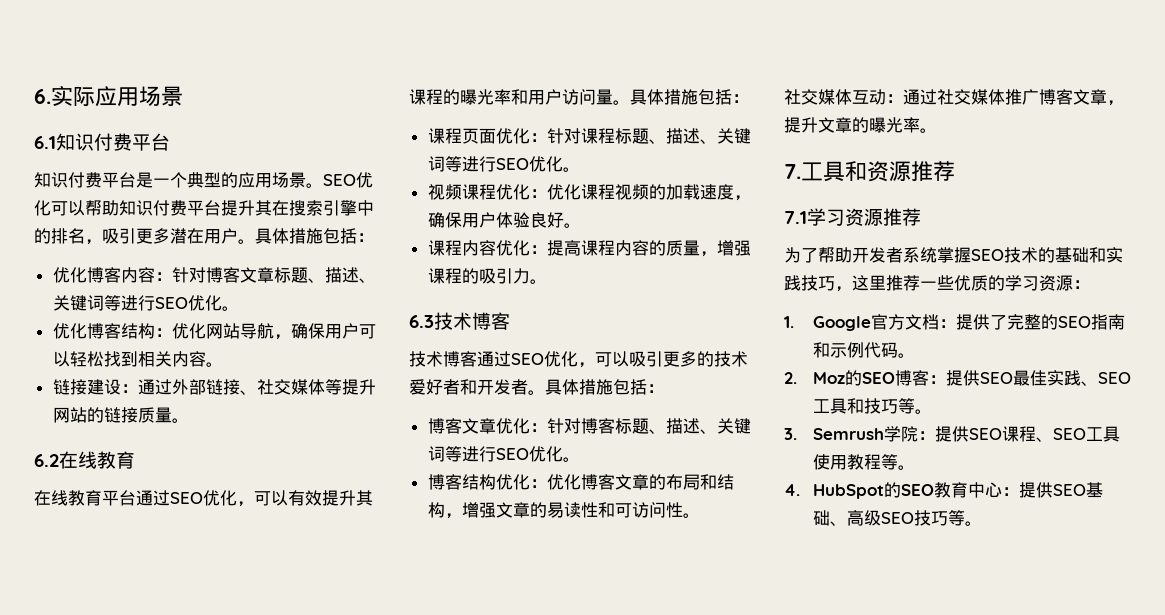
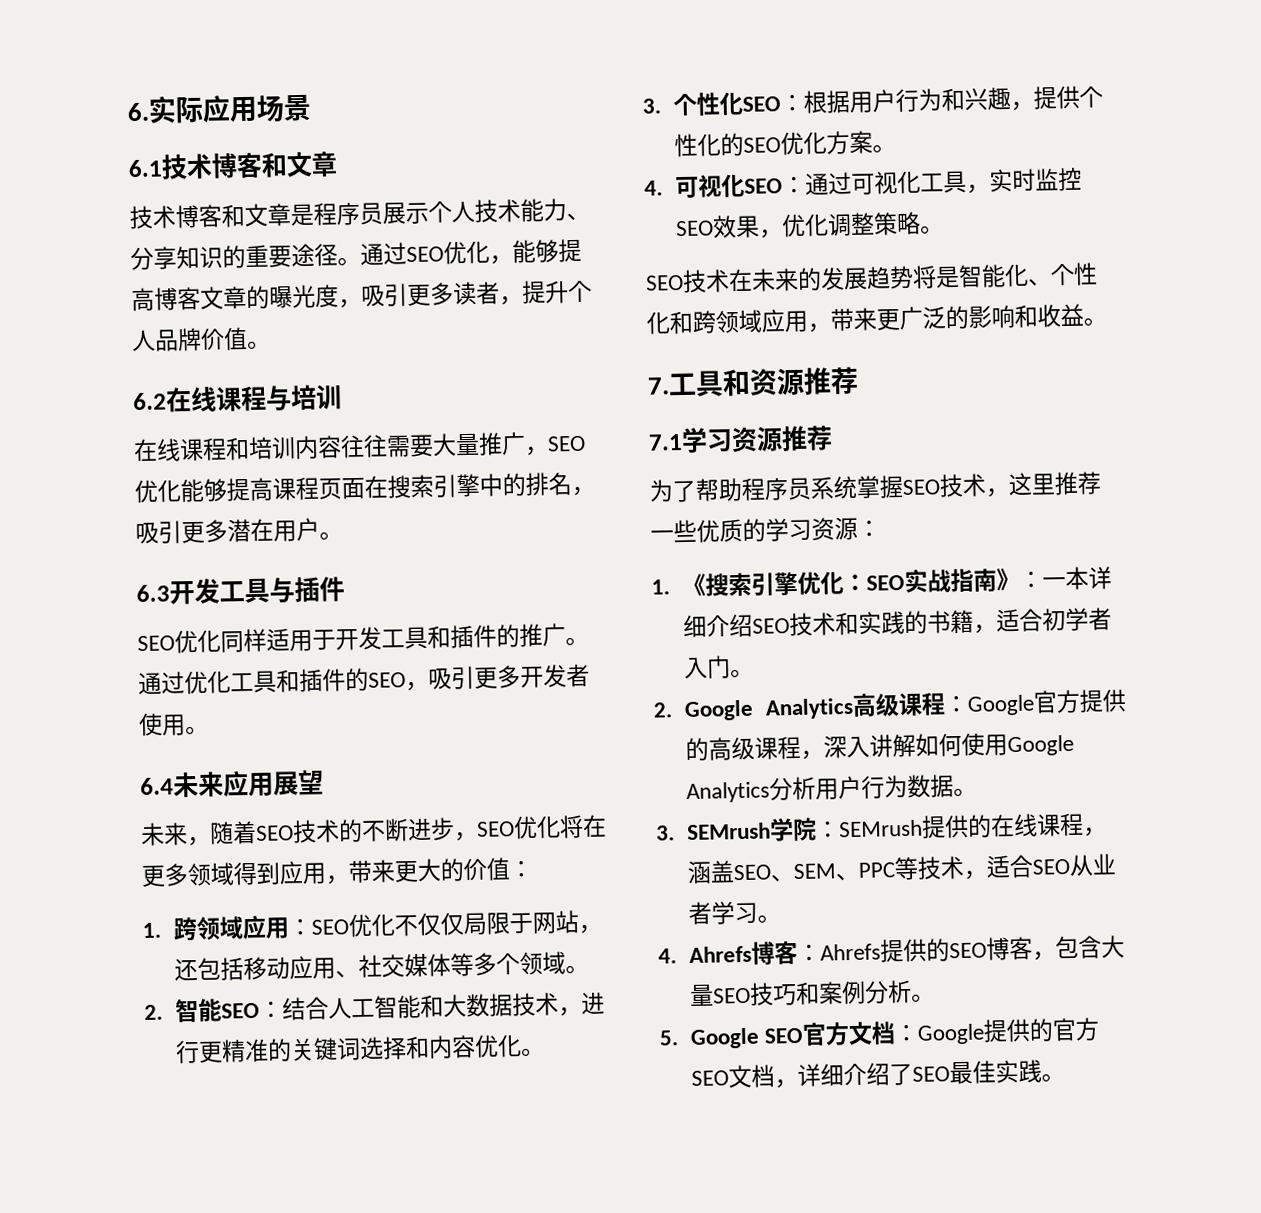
- 6.1知识付费平台
- 知识付费平台是一个典型的应用场景。SEO优化可以帮助知识付费平台提升其在搜索引擎中的排名，吸引更多潜在用户。具体措施包括：
- 优化博客内容：针对博客文章标题、描述、关键词等进行SEO优化。
- 优化博客结构：优化网站导航，确保用户可以轻松找到相关内容。
- 链接建设：通过外部链接、社交媒体等提升网站的链接质量。
- 6.2在线教育
- 在线教育平台通过SEO优化，可以有效提升其课程的曝光率和用户访问量。具体措施包括：
- 课程页面优化：针对课程标题、描述、关键词等进行SEO优化。
- 视频课程优化：优化课程视频的加载速度，确保用户体验良好。
- 课程内容优化：提高课程内容的质量，增强课程的吸引力。
- 6.3技术博客
- 技术博客通过SEO优化，可以吸引更多的技术爱好者和开发者。具体措施包括：
- 博客文章优化：针对博客标题、描述、关键词等进行SEO优化。
- 博客结构优化：优化博客文章的布局和结构，增强文章的易读性和可访问性。
- 社交媒体互动：通过社交媒体推广博客文章，提升文章的曝光率。
+ 6.1技术博客和文章
+ 技术博客和文章是程序员展示个人技术能力、分享知识的重要途径。通过SEO优化，能够提高博客文章的曝光度，吸引更多读者，提升个人品牌价值。
+ 6.2在线课程与培训
+ 在线课程和培训内容往往需要大量推广，SEO优化能够提高课程页面在搜索引擎中的排名，吸引更多潜在用户。
+ 6.3开发工具与插件
+ SEO优化同样适用于开发工具和插件的推广。通过优化工具和插件的SEO，吸引更多开发者使用。
+ 6.4未来应用展望
+ 未来，随着SEO技术的不断进步，SEO优化将在更多领域得到应用，带来更大的价值：
+ 1.跨领域应用：SEO优化不仅仅局限于网站，还包括移动应用、社交媒体等多个领域。
+ 2.智能SEO：结合人工智能和大数据技术，进行更精准的关键词选择和内容优化。
+ 3.个性化SEO：根据用户行为和兴趣，提供个性化的SEO优化方案。
+ 4.可视化SEO：通过可视化工具，实时监控SEO效果，优化调整策略。
+ SEO技术在未来的发展趋势将是智能化、个性化和跨领域应用，带来更广泛的影响和收益。
- 为了帮助开发者系统掌握SEO技术的基础和实践技巧，这里推荐一些优质的学习资源：
+ 为了帮助程序员系统掌握SEO技术，这里推荐一些优质的学习资源：
- 1. Google官方文档：提供了完整的SEO指南和示例代码。
- 2. Moz的SEO博客：提供SEO最佳实践、SEO工具和技巧等。
- 3. Semrush学院：提供SEO课程、SEO工具使用教程等。
- 4. HubSpot的SEO教育中心：提供SEO基础、高级SEO技巧等。
+ 1.《搜索引擎优化：SEO实战指南》：一本详细介绍SEO技术和实践的书籍，适合初学者入门。
+ 2. Google Analytics高级课程：Google官方提供的高级课程，深入讲解如何使用Google Analytics分析用户行为数据。
+ 3. SEMrush学院：SEMrush提供的在线课程，涵盖SEO、SEM、PPC等技术，适合SEO从业者学习。
+ 4. Ahrefs博客：Ahrefs提供的SEO博客，包含大量SEO技巧和案例分析。
+ 5. Google SEO官方文档：Google提供的官方SEO文档，详细介绍了SEO最佳实践。

